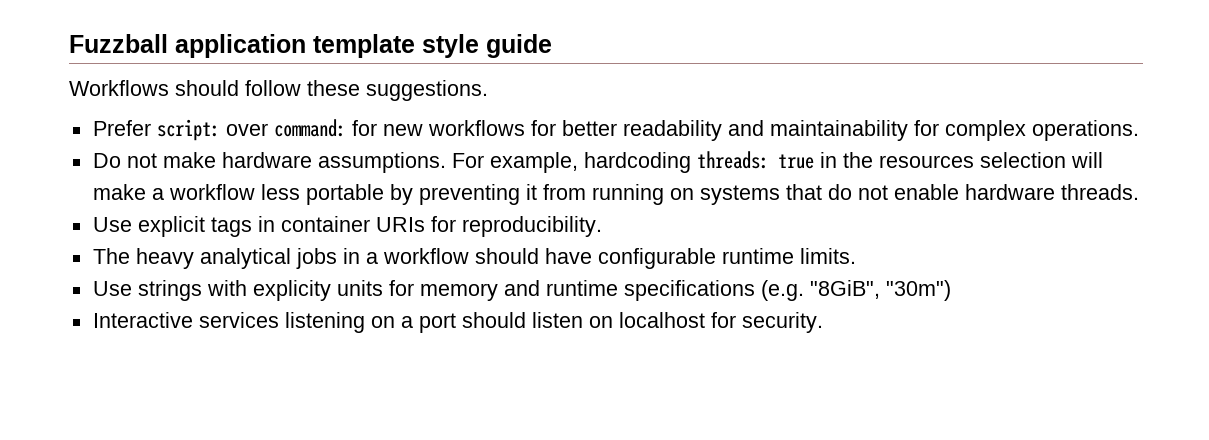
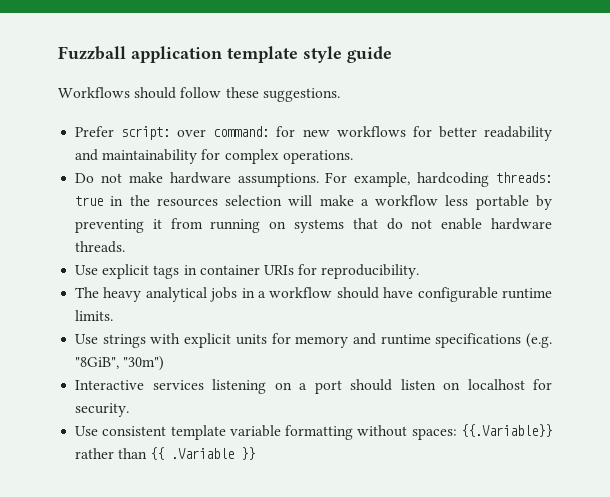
- Use strings with explicity units for memory and runtime specifications (e.g. "8GiB", "30m")
+ Use strings with explicit units for memory and runtime specifications (e.g. "8GiB", "30m")
+ Use consistent template variable formatting without spaces: {{.Variable}} rather than {{ .Variable }}

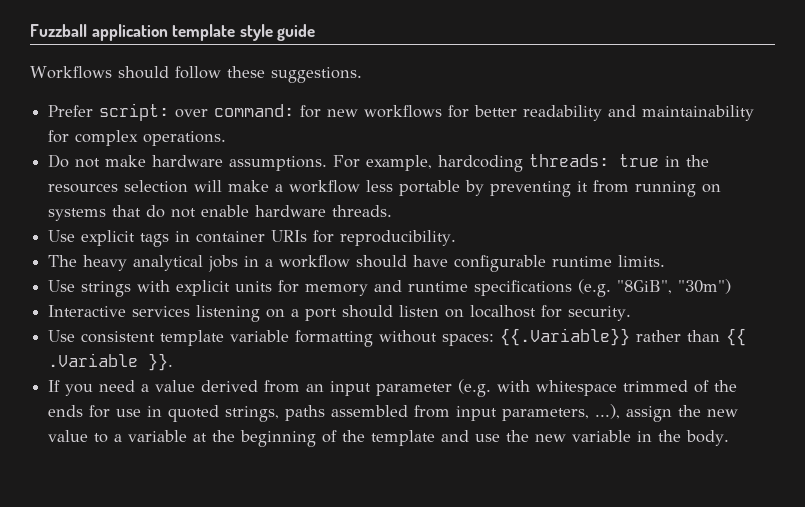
- Use consistent template variable formatting without spaces: {{.Variable}} rather than {{ .Variable }}
+ Use consistent template variable formatting without spaces: {{.Variable}} rather than {{ .Variable }}.
+ If you need a value derived from an input parameter (e.g. with whitespace trimmed of the ends for use in quoted strings, paths assembled from input parameters, ...), assign the new value to a variable at the beginning of the template and use the new variable in the body.

